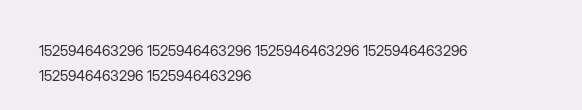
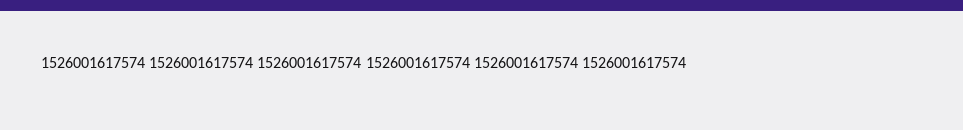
- 1525946463296 1525946463296 1525946463296 1525946463296 1525946463296 1525946463296
+ 1526001617574 1526001617574 1526001617574 1526001617574 1526001617574 1526001617574

